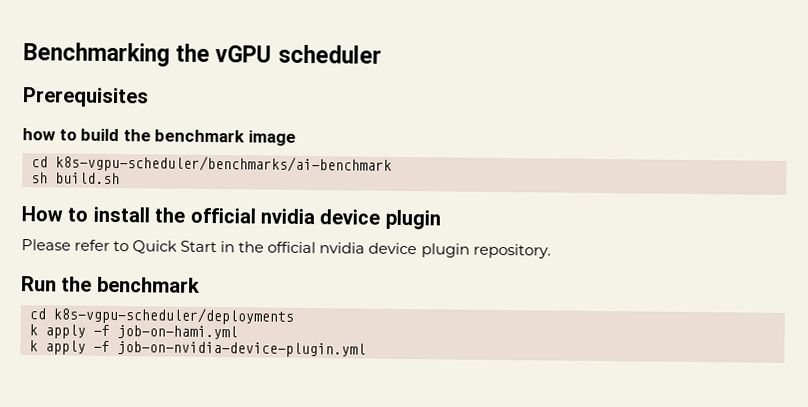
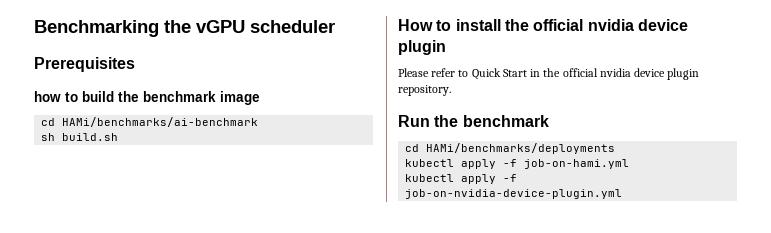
- cd k8s-vgpu-scheduler/benchmarks/ai-benchmark
+ cd HAMi/benchmarks/ai-benchmark
- cd k8s-vgpu-scheduler/deployments
- k apply -f job-on-hami.yml
+ cd HAMi/benchmarks/deployments
+ kubectl apply -f job-on-hami.yml
- k apply -f job-on-nvidia-device-plugin.yml
+ kubectl apply -f job-on-nvidia-device-plugin.yml

